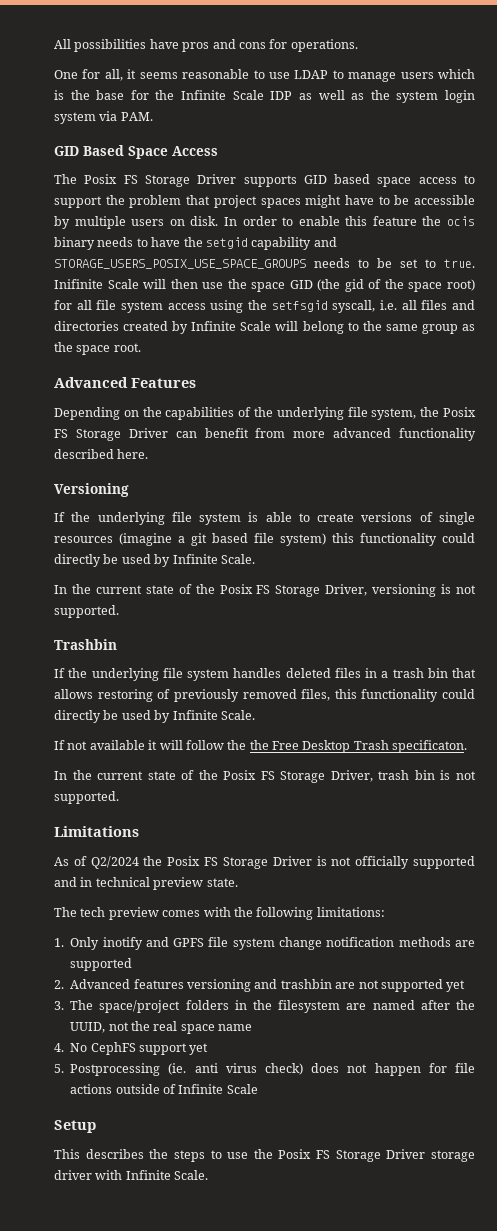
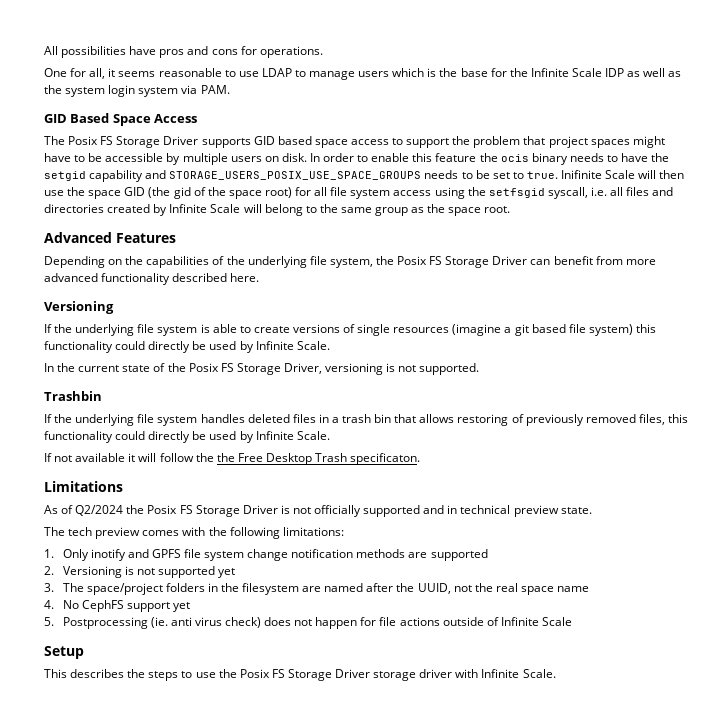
- In the current state of the Posix FS Storage Driver, trash bin is not supported.
- 2. Advanced features versioning and trashbin are not supported yet
+ 2. Versioning is not supported yet

